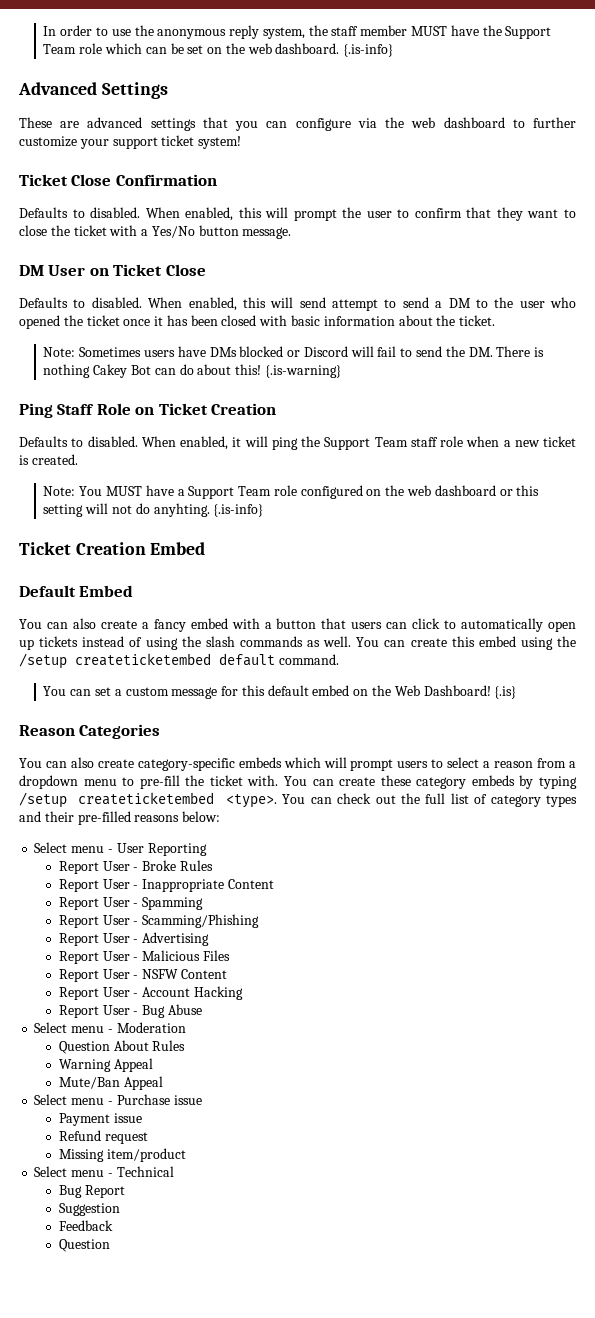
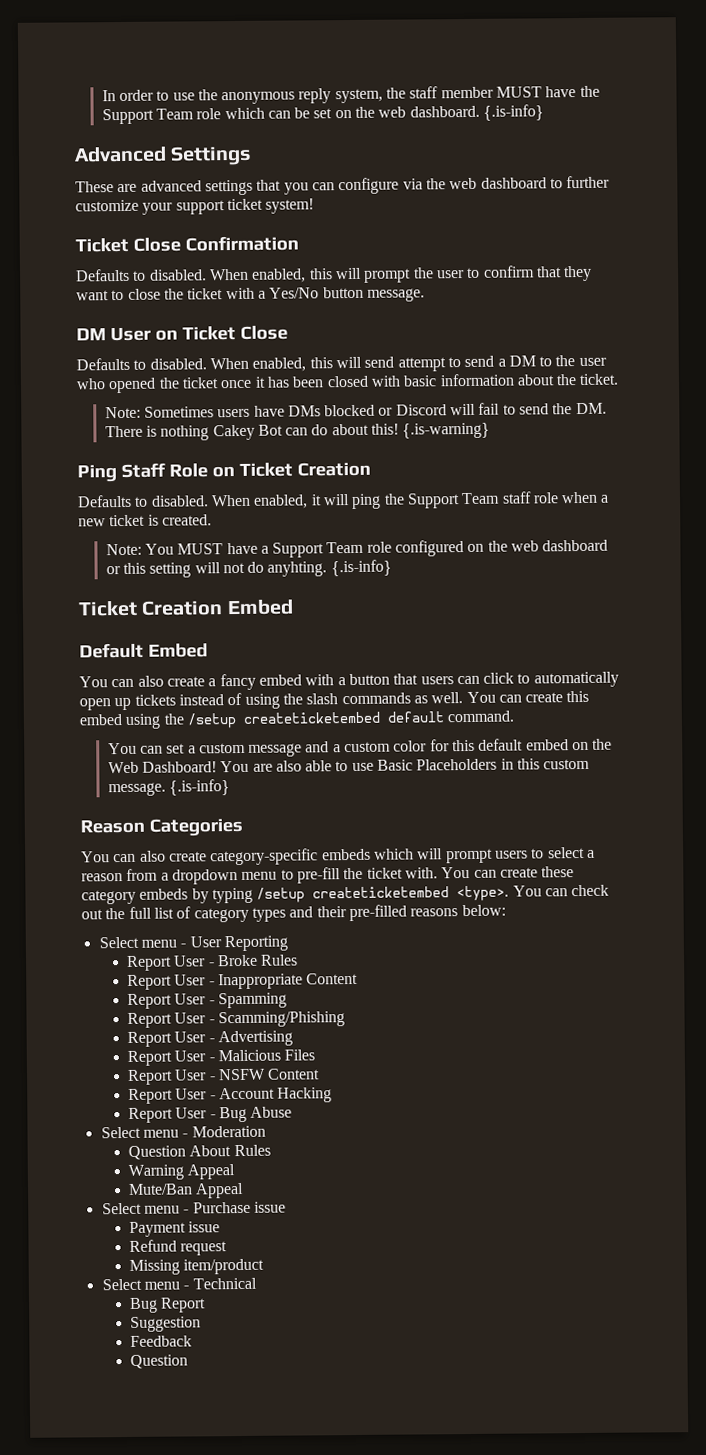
- You can set a custom message for this default embed on the Web Dashboard!
+ You can set a custom message and a custom color for this default embed on the Web Dashboard!
- {.is}
+ You are also able to use Basic Placeholders in this custom message. {.is-info}

